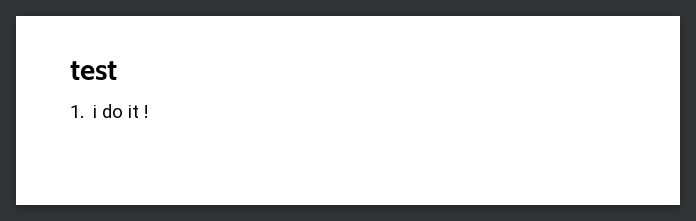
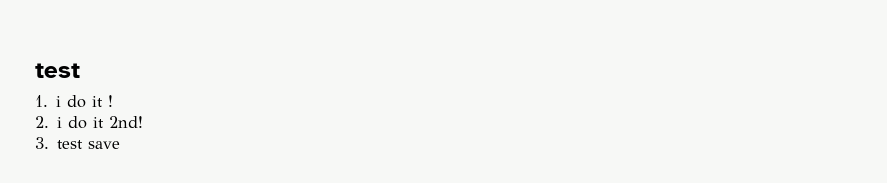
+ 2. i do it 2nd!
+ 3. test save

